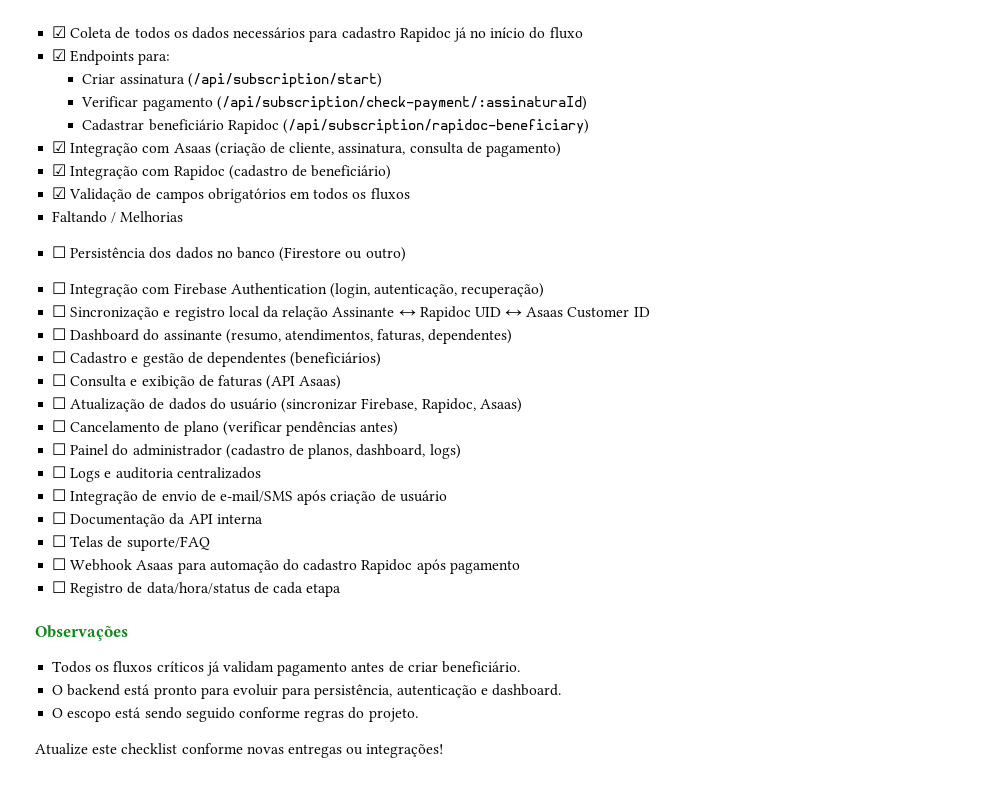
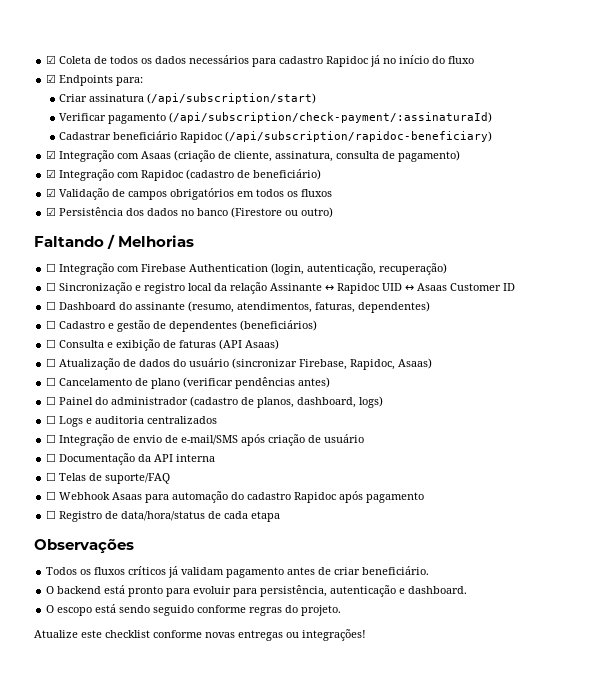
- Faltando / Melhorias
- ☐ Persistência dos dados no banco (Firestore ou outro)
+ ☑ Persistência dos dados no banco (Firestore ou outro)
+ Faltando / Melhorias

